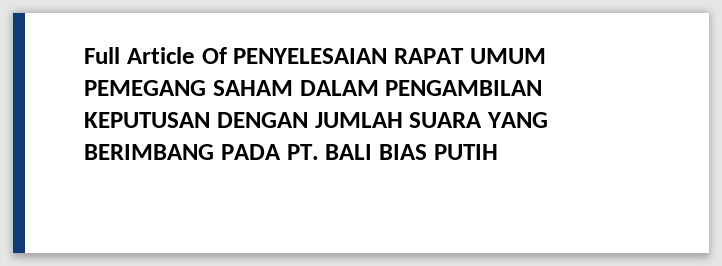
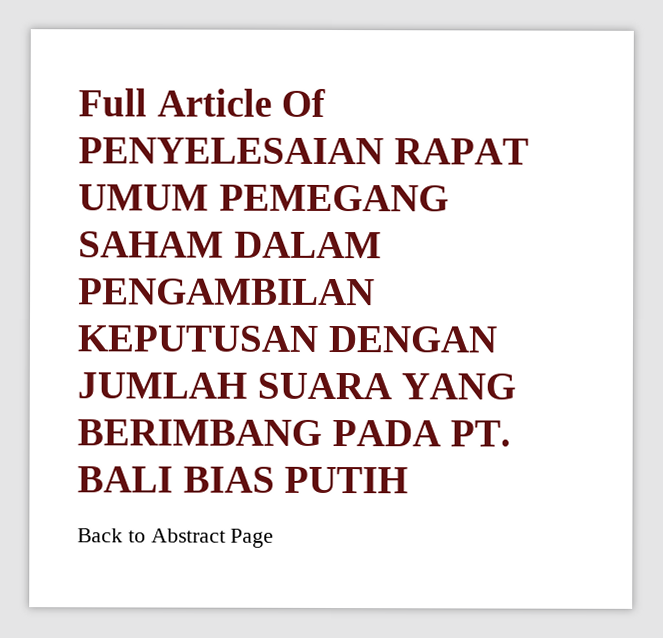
+ Back to Abstract Page

